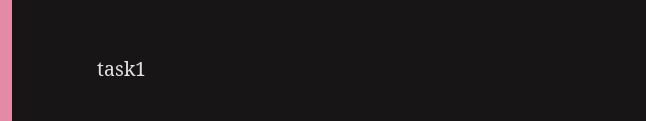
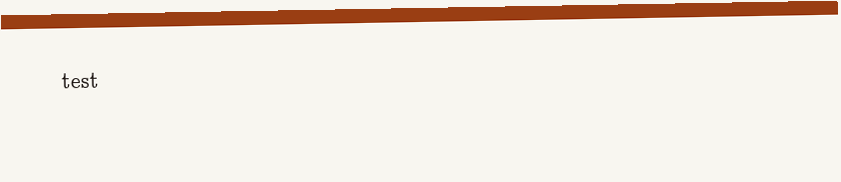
- task1
+ test

